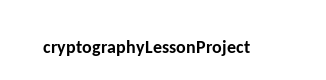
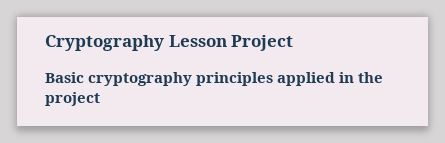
- cryptographyLessonProject
+ Cryptography Lesson Project
+ Basic cryptography principles applied in the project

